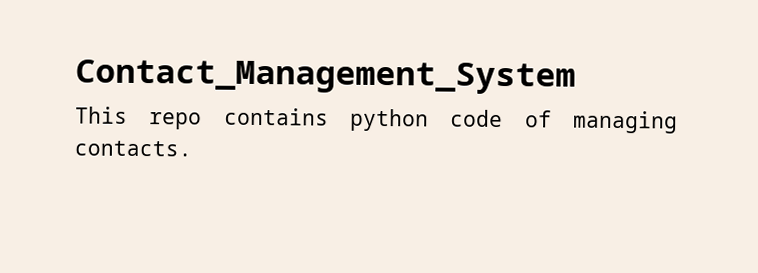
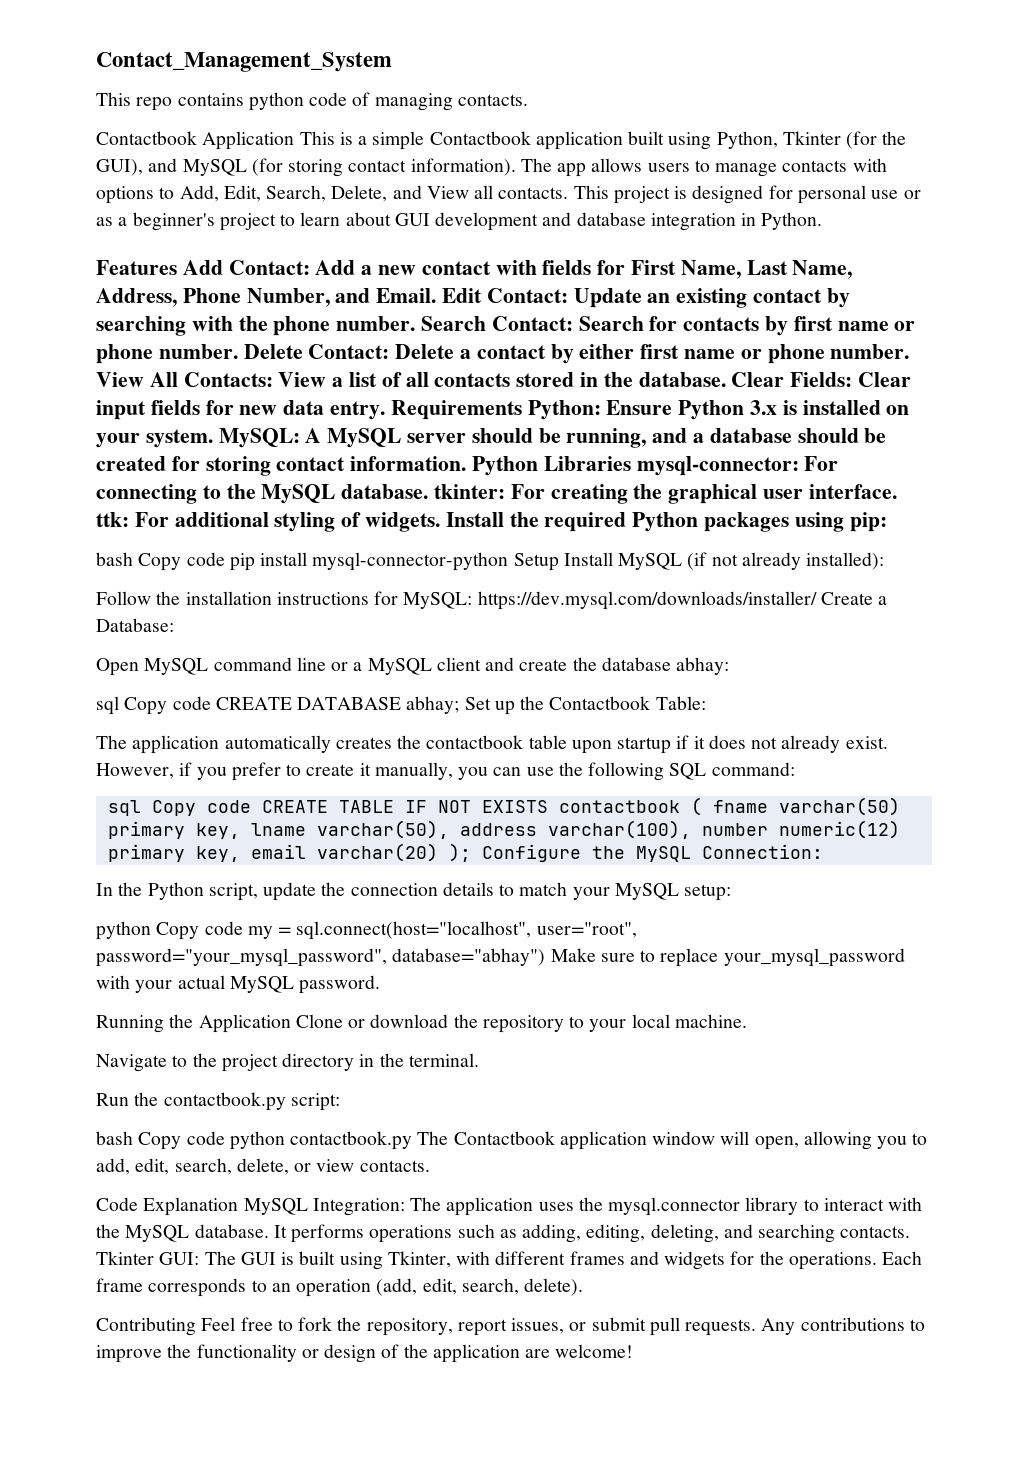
+ Contactbook Application This is a simple Contactbook application built using Python, Tkinter (for the GUI), and MySQL (for storing contact information). The app allows users to manage contacts with options to Add, Edit, Search, Delete, and View all contacts. This project is designed for personal use or as a beginner's project to learn about GUI development and database integration in Python.
+ Features Add Contact: Add a new contact with fields for First Name, Last Name, Address, Phone Number, and Email. Edit Contact: Update an existing contact by searching with the phone number. Search Contact: Search for contacts by first name or phone number. Delete Contact: Delete a contact by either first name or phone number. View All Contacts: View a list of all contacts stored in the database. Clear Fields: Clear input fields for new data entry. Requirements Python: Ensure Python 3.x is installed on your system. MySQL: A MySQL server should be running, and a database should be created for storing contact information. Python Libraries mysql-connector: For connecting to the MySQL database. tkinter: For creating the graphical user interface. ttk: For additional styling of widgets. Install the required Python packages using pip:
+ bash Copy code pip install mysql-connector-python Setup Install MySQL (if not already installed):
+ Follow the installation instructions for MySQL: https://dev.mysql.com/downloads/installer/ Create a Database:
+ Open MySQL command line or a MySQL client and create the database abhay:
+ sql Copy code CREATE DATABASE abhay; Set up the Contactbook Table:
+ The application automatically creates the contactbook table upon startup if it does not already exist. However, if you prefer to create it manually, you can use the following SQL command:
+ sql Copy code CREATE TABLE IF NOT EXISTS contactbook ( fname varchar(50) primary key, lname varchar(50), address varchar(100), number numeric(12) primary key, email varchar(20) ); Configure the MySQL Connection:
+ In the Python script, update the connection details to match your MySQL setup:
+ python Copy code my = sql.connect(host="localhost", user="root", password="your_mysql_password", database="abhay") Make sure to replace your_mysql_password with your actual MySQL password.
+ Running the Application Clone or download the repository to your local machine.
+ Navigate to the project directory in the terminal.
+ Run the contactbook.py script:
+ bash Copy code python contactbook.py The Contactbook application window will open, allowing you to add, edit, search, delete, or view contacts.
+ Code Explanation MySQL Integration: The application uses the mysql.connector library to interact with the MySQL database. It performs operations such as adding, editing, deleting, and searching contacts. Tkinter GUI: The GUI is built using Tkinter, with different frames and widgets for the operations. Each frame corresponds to an operation (add, edit, search, delete).
+ Contributing Feel free to fork the repository, report issues, or submit pull requests. Any contributions to improve the functionality or design of the application are welcome!

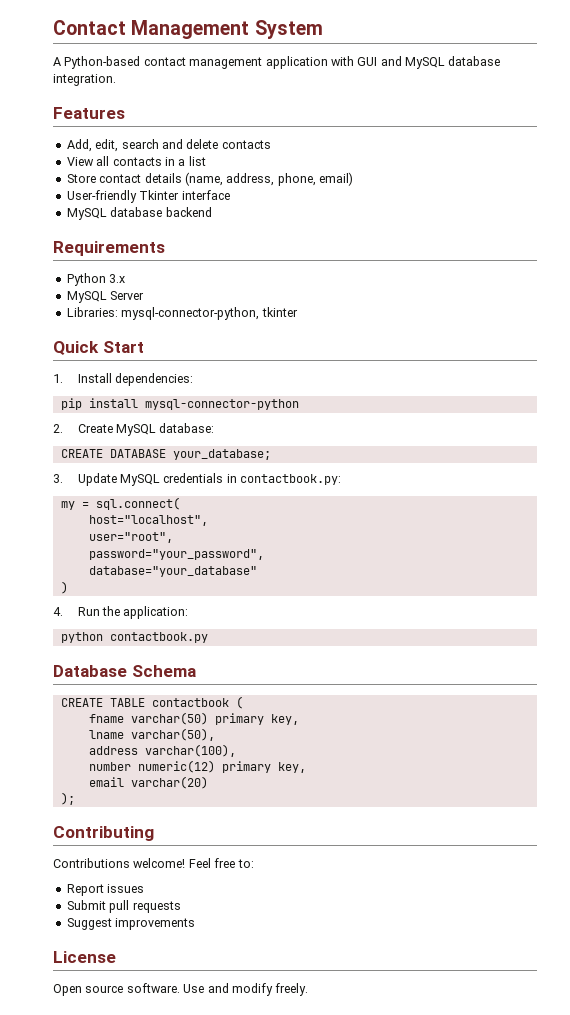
- Contact_Management_System
- This repo contains python code of managing contacts.
- Contactbook Application This is a simple Contactbook application built using Python, Tkinter (for the GUI), and MySQL (for storing contact information). The app allows users to manage contacts with options to Add, Edit, Search, Delete, and View all contacts. This project is designed for personal use or as a beginner's project to learn about GUI development and database integration in Python.
- Features Add Contact: Add a new contact with fields for First Name, Last Name, Address, Phone Number, and Email. Edit Contact: Update an existing contact by searching with the phone number. Search Contact: Search for contacts by first name or phone number. Delete Contact: Delete a contact by either first name or phone number. View All Contacts: View a list of all contacts stored in the database. Clear Fields: Clear input fields for new data entry. Requirements Python: Ensure Python 3.x is installed on your system. MySQL: A MySQL server should be running, and a database should be created for storing contact information. Python Libraries mysql-connector: For connecting to the MySQL database. tkinter: For creating the graphical user interface. ttk: For additional styling of widgets. Install the required Python packages using pip:
- bash Copy code pip install mysql-connector-python Setup Install MySQL (if not already installed):
- Follow the installation instructions for MySQL: https://dev.mysql.com/downloads/installer/ Create a Database:
- Open MySQL command line or a MySQL client and create the database abhay:
- sql Copy code CREATE DATABASE abhay; Set up the Contactbook Table:
- The application automatically creates the contactbook table upon startup if it does not already exist. However, if you prefer to create it manually, you can use the following SQL command:
- sql Copy code CREATE TABLE IF NOT EXISTS contactbook ( fname varchar(50) primary key, lname varchar(50), address varchar(100), number numeric(12) primary key, email varchar(20) ); Configure the MySQL Connection:
- In the Python script, update the connection details to match your MySQL setup:
- python Copy code my = sql.connect(host="localhost", user="root", password="your_mysql_password", database="abhay") Make sure to replace your_mysql_password with your actual MySQL password.
- Running the Application Clone or download the repository to your local machine.
- Navigate to the project directory in the terminal.
- Run the contactbook.py script:
- bash Copy code python contactbook.py The Contactbook application window will open, allowing you to add, edit, search, delete, or view contacts.
- Code Explanation MySQL Integration: The application uses the mysql.connector library to interact with the MySQL database. It performs operations such as adding, editing, deleting, and searching contacts. Tkinter GUI: The GUI is built using Tkinter, with different frames and widgets for the operations. Each frame corresponds to an operation (add, edit, search, delete).
- Contributing Feel free to fork the repository, report issues, or submit pull requests. Any contributions to improve the functionality or design of the application are welcome!
+ Contact Management System
+ A Python-based contact management application with GUI and MySQL database integration.
+ Features
+ Add, edit, search and delete contacts
+ View all contacts in a list
+ Store contact details (name, address, phone, email)
+ User-friendly Tkinter interface
+ MySQL database backend
+ Requirements
+ Python 3.x
+ MySQL Server
+ Libraries: mysql-connector-python, tkinter
+ Quick Start
+ 1. Install dependencies:
+ pip install mysql-connector-python
+ 2. Create MySQL database:
+ CREATE DATABASE your_database;
+ 3. Update MySQL credentials in contactbook.py:
+ my = sql.connect(
+ host="localhost",
+ user="root",
+ password="your_password",
+ database="your_database"
+ )
+ 4. Run the application:
+ python contactbook.py
+ Database Schema
+ CREATE TABLE contactbook (
+ fname varchar(50) primary key,
+ lname varchar(50),
+ address varchar(100),
+ number numeric(12) primary key,
+ email varchar(20)
+ );
+ Contributing
+ Contributions welcome! Feel free to:
+ Report issues
+ Submit pull requests
+ Suggest improvements
+ License
+ Open source software. Use and modify freely.

